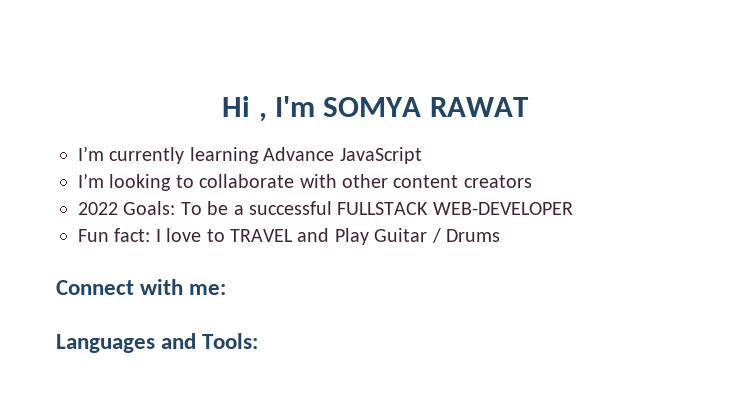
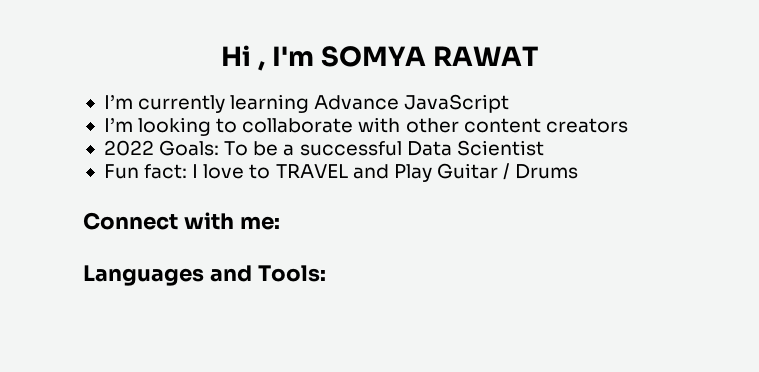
- 2022 Goals: To be a successful FULLSTACK WEB-DEVELOPER
+ 2022 Goals: To be a successful Data Scientist

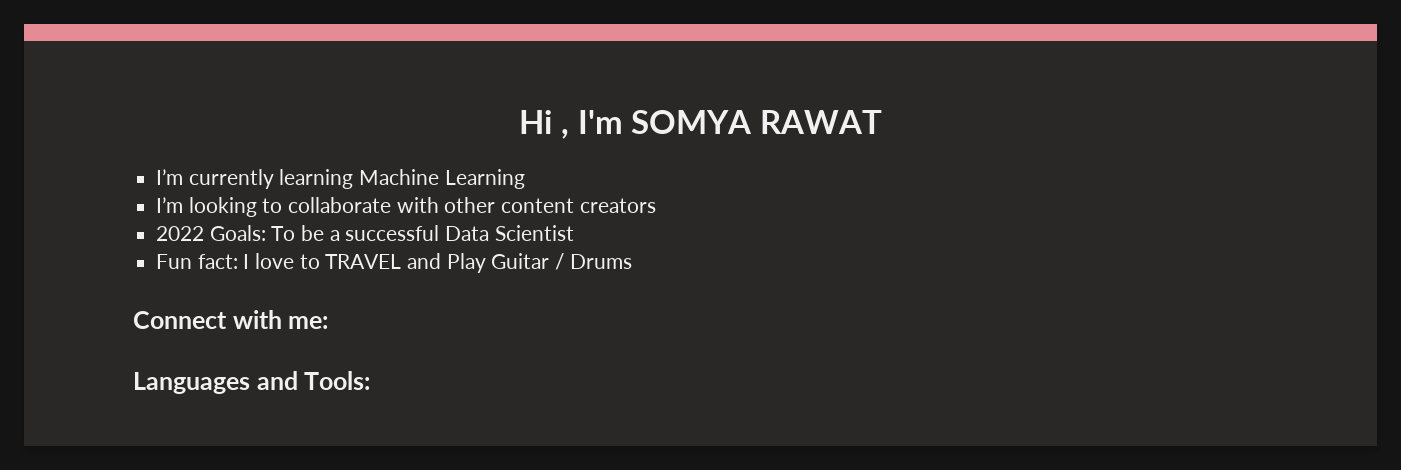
- I’m currently learning Advance JavaScript
+ I’m currently learning Machine Learning

